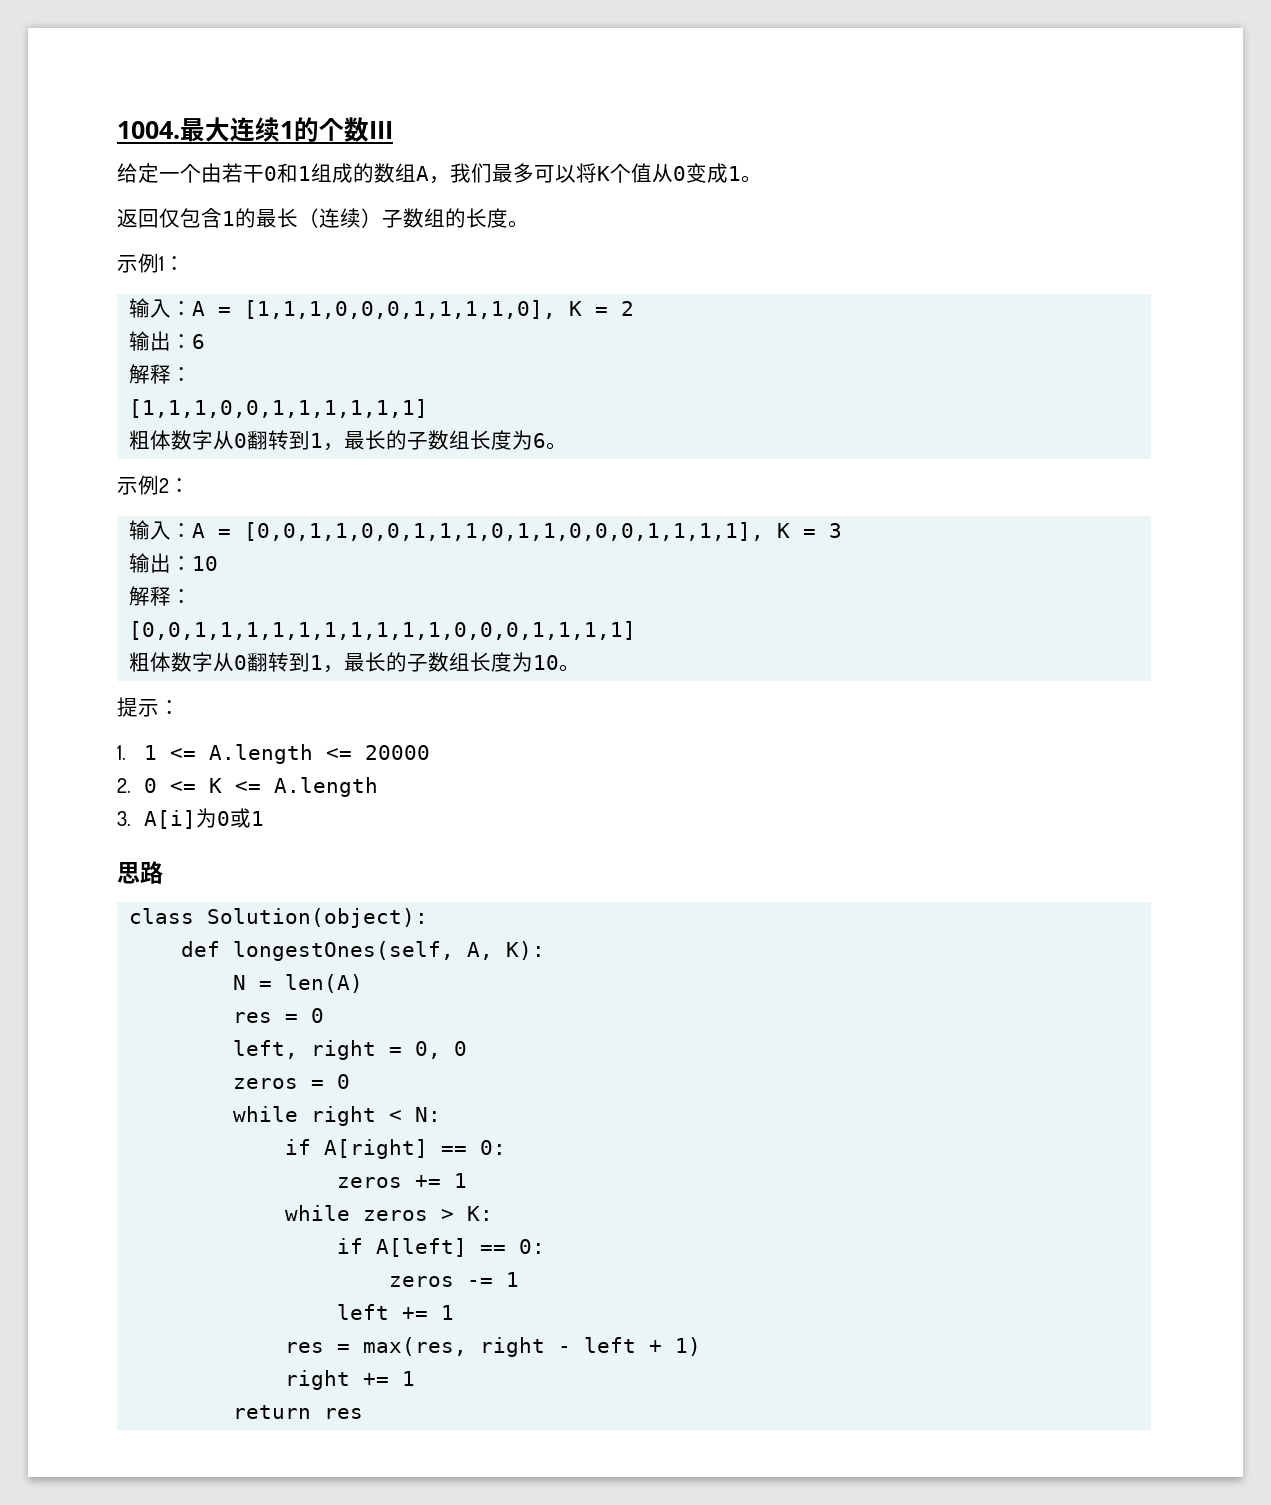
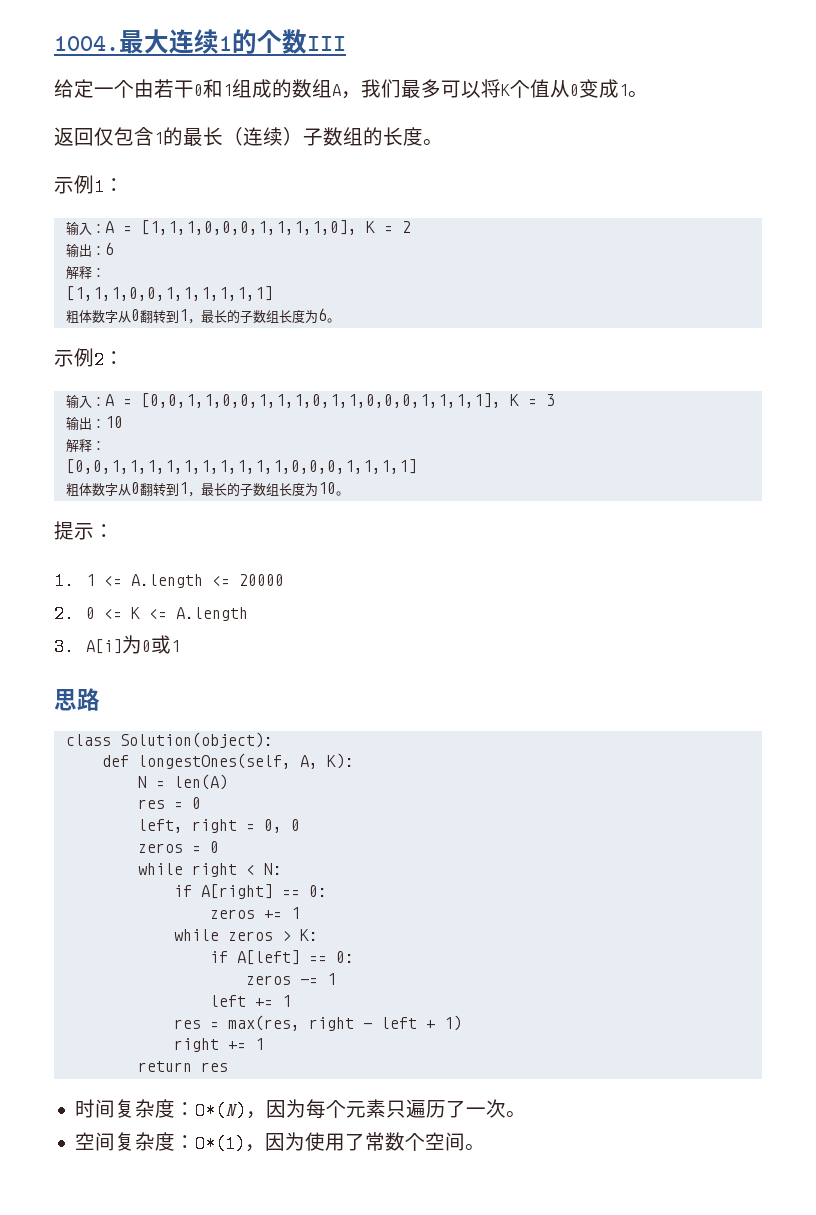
+ 时间复杂度：O*(N)，因为每个元素只遍历了一次。
+ 空间复杂度：O*(1)，因为使用了常数个空间。

